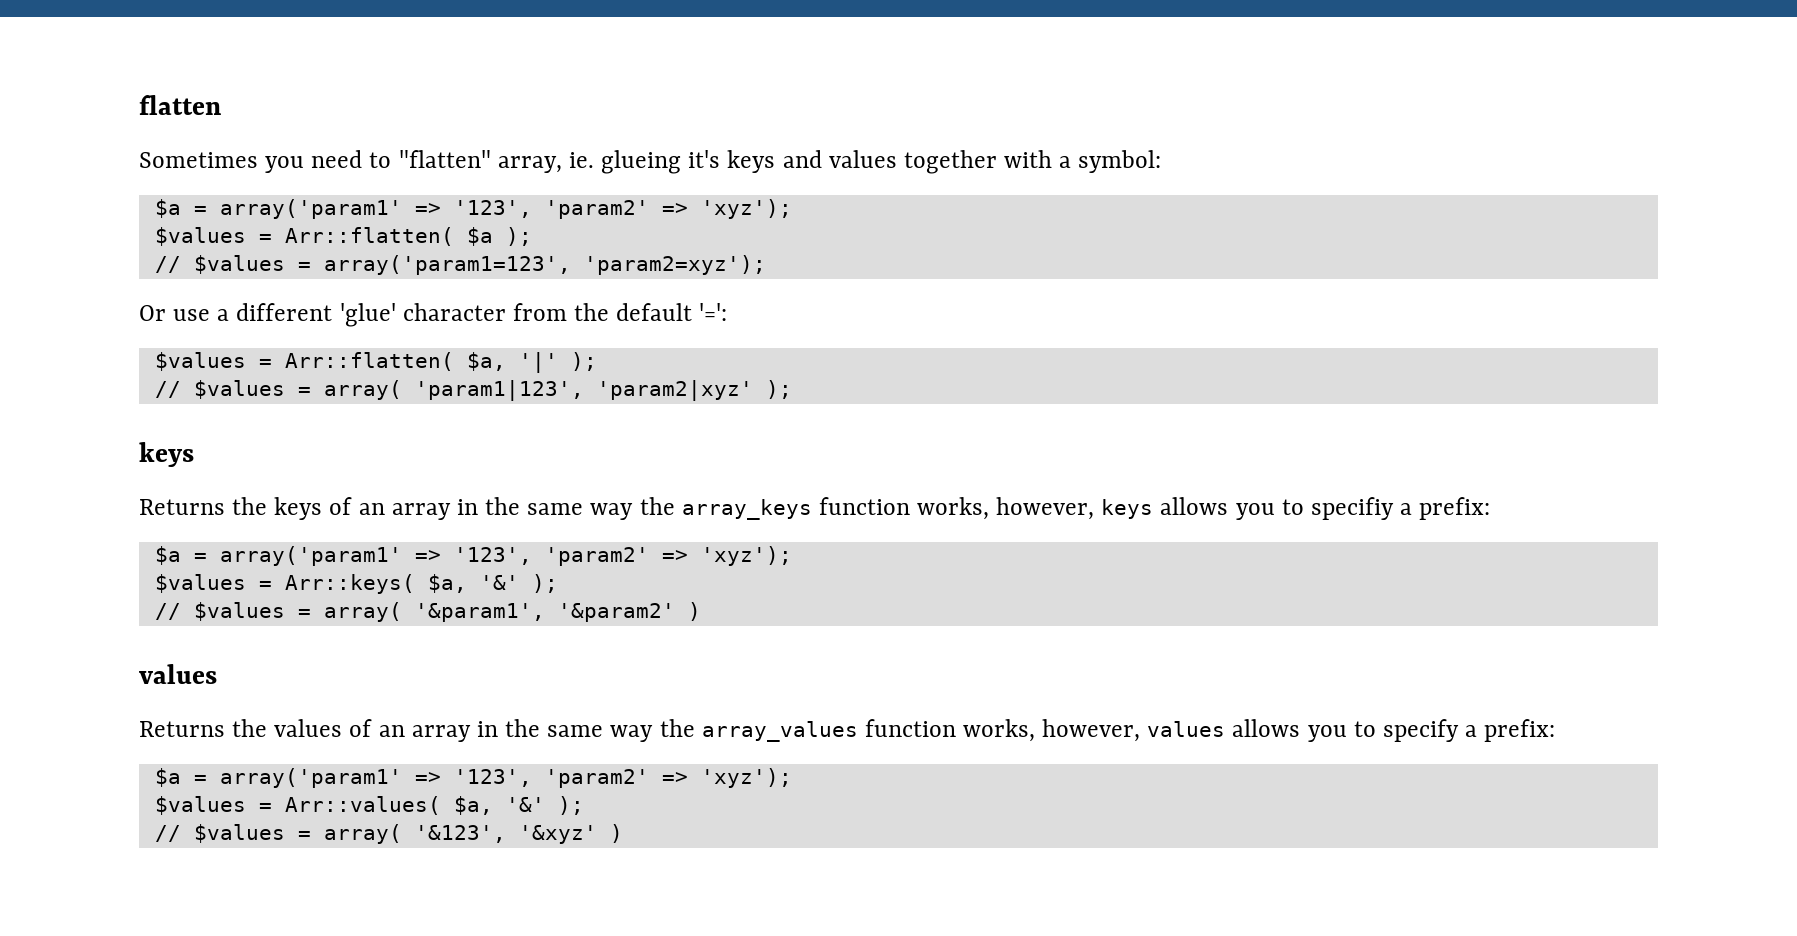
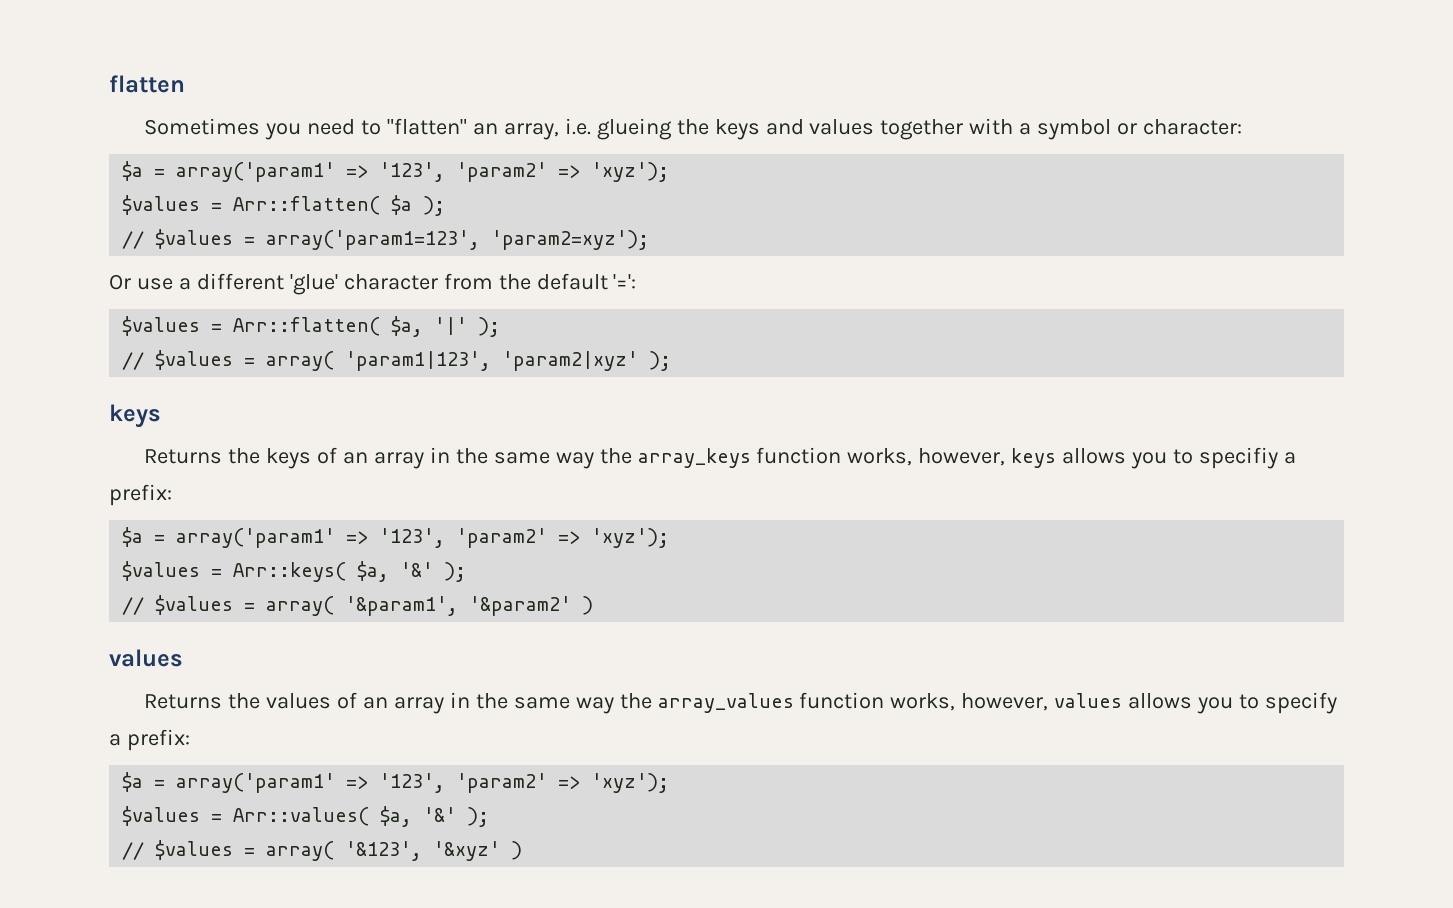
- Sometimes you need to "flatten" array, ie. glueing it's keys and values together with a symbol:
+ Sometimes you need to "flatten" an array, i.e. glueing the keys and values together with a symbol or character:

